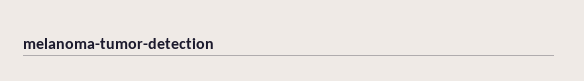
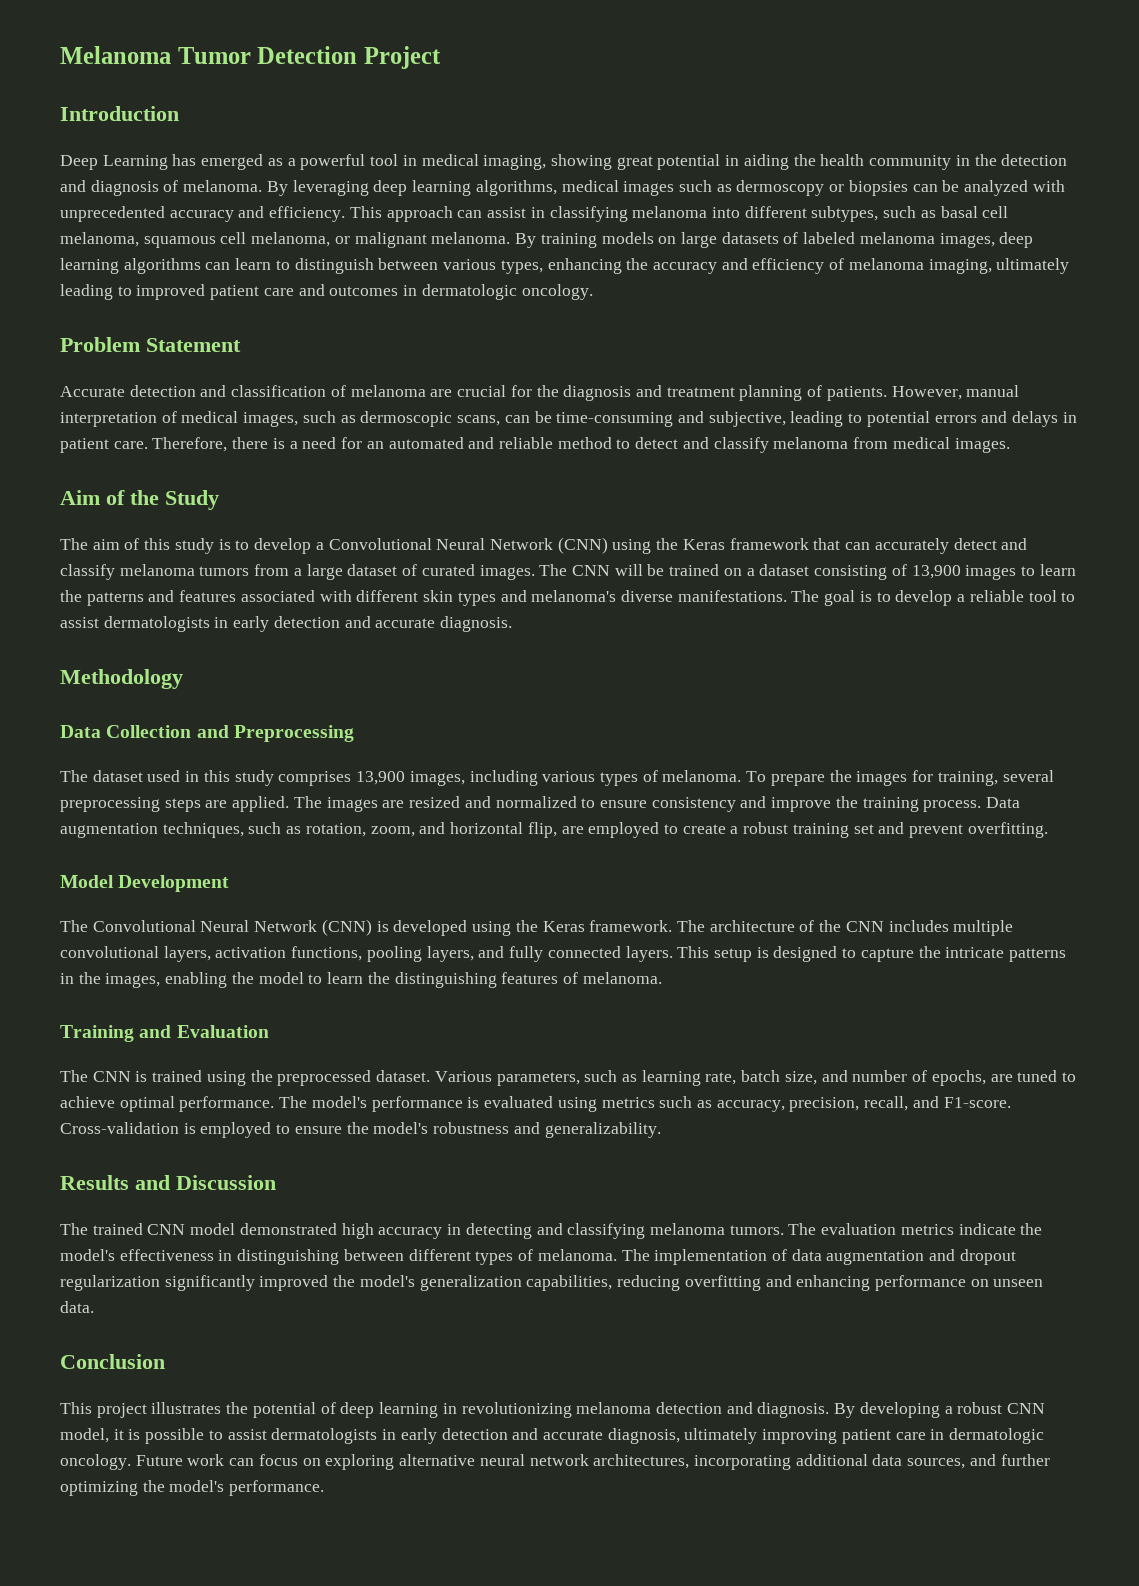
- melanoma-tumor-detection
+ Melanoma Tumor Detection Project
+ Introduction
+ Deep Learning has emerged as a powerful tool in medical imaging, showing great potential in aiding the health community in the detection and diagnosis of melanoma. By leveraging deep learning algorithms, medical images such as dermoscopy or biopsies can be analyzed with unprecedented accuracy and efficiency. This approach can assist in classifying melanoma into different subtypes, such as basal cell melanoma, squamous cell melanoma, or malignant melanoma. By training models on large datasets of labeled melanoma images, deep learning algorithms can learn to distinguish between various types, enhancing the accuracy and efficiency of melanoma imaging, ultimately leading to improved patient care and outcomes in dermatologic oncology.
+ Problem Statement
+ Accurate detection and classification of melanoma are crucial for the diagnosis and treatment planning of patients. However, manual interpretation of medical images, such as dermoscopic scans, can be time-consuming and subjective, leading to potential errors and delays in patient care. Therefore, there is a need for an automated and reliable method to detect and classify melanoma from medical images.
+ Aim of the Study
+ The aim of this study is to develop a Convolutional Neural Network (CNN) using the Keras framework that can accurately detect and classify melanoma tumors from a large dataset of curated images. The CNN will be trained on a dataset consisting of 13,900 images to learn the patterns and features associated with different skin types and melanoma's diverse manifestations. The goal is to develop a reliable tool to assist dermatologists in early detection and accurate diagnosis.
+ Methodology
+ Data Collection and Preprocessing
+ The dataset used in this study comprises 13,900 images, including various types of melanoma. To prepare the images for training, several preprocessing steps are applied. The images are resized and normalized to ensure consistency and improve the training process. Data augmentation techniques, such as rotation, zoom, and horizontal flip, are employed to create a robust training set and prevent overfitting.
+ Model Development
+ The Convolutional Neural Network (CNN) is developed using the Keras framework. The architecture of the CNN includes multiple convolutional layers, activation functions, pooling layers, and fully connected layers. This setup is designed to capture the intricate patterns in the images, enabling the model to learn the distinguishing features of melanoma.
+ Training and Evaluation
+ The CNN is trained using the preprocessed dataset. Various parameters, such as learning rate, batch size, and number of epochs, are tuned to achieve optimal performance. The model's performance is evaluated using metrics such as accuracy, precision, recall, and F1-score. Cross-validation is employed to ensure the model's robustness and generalizability.
+ Results and Discussion
+ The trained CNN model demonstrated high accuracy in detecting and classifying melanoma tumors. The evaluation metrics indicate the model's effectiveness in distinguishing between different types of melanoma. The implementation of data augmentation and dropout regularization significantly improved the model's generalization capabilities, reducing overfitting and enhancing performance on unseen data.
+ Conclusion
+ This project illustrates the potential of deep learning in revolutionizing melanoma detection and diagnosis. By developing a robust CNN model, it is possible to assist dermatologists in early detection and accurate diagnosis, ultimately improving patient care in dermatologic oncology. Future work can focus on exploring alternative neural network architectures, incorporating additional data sources, and further optimizing the model's performance.

